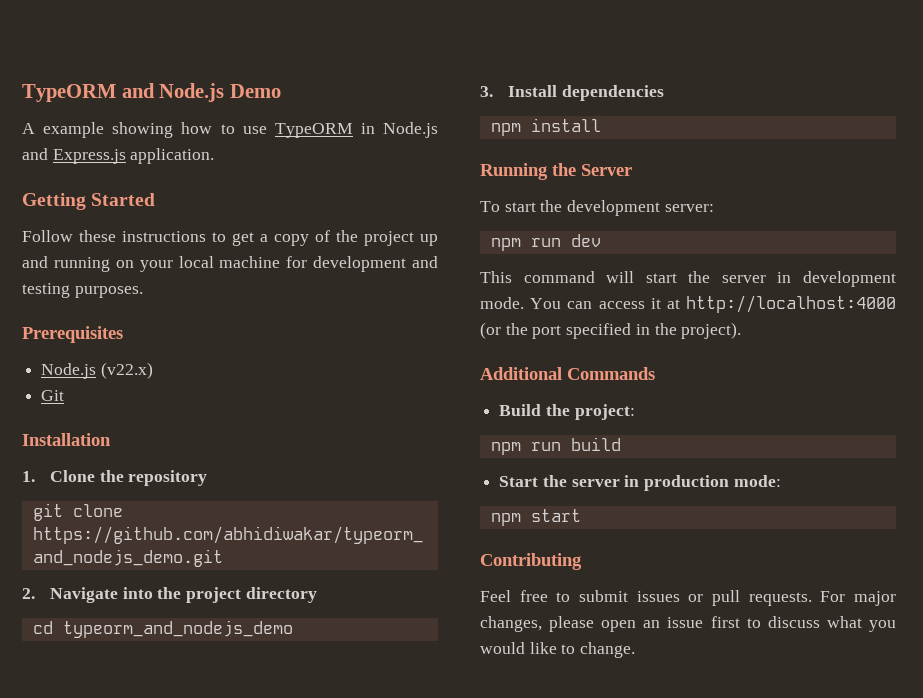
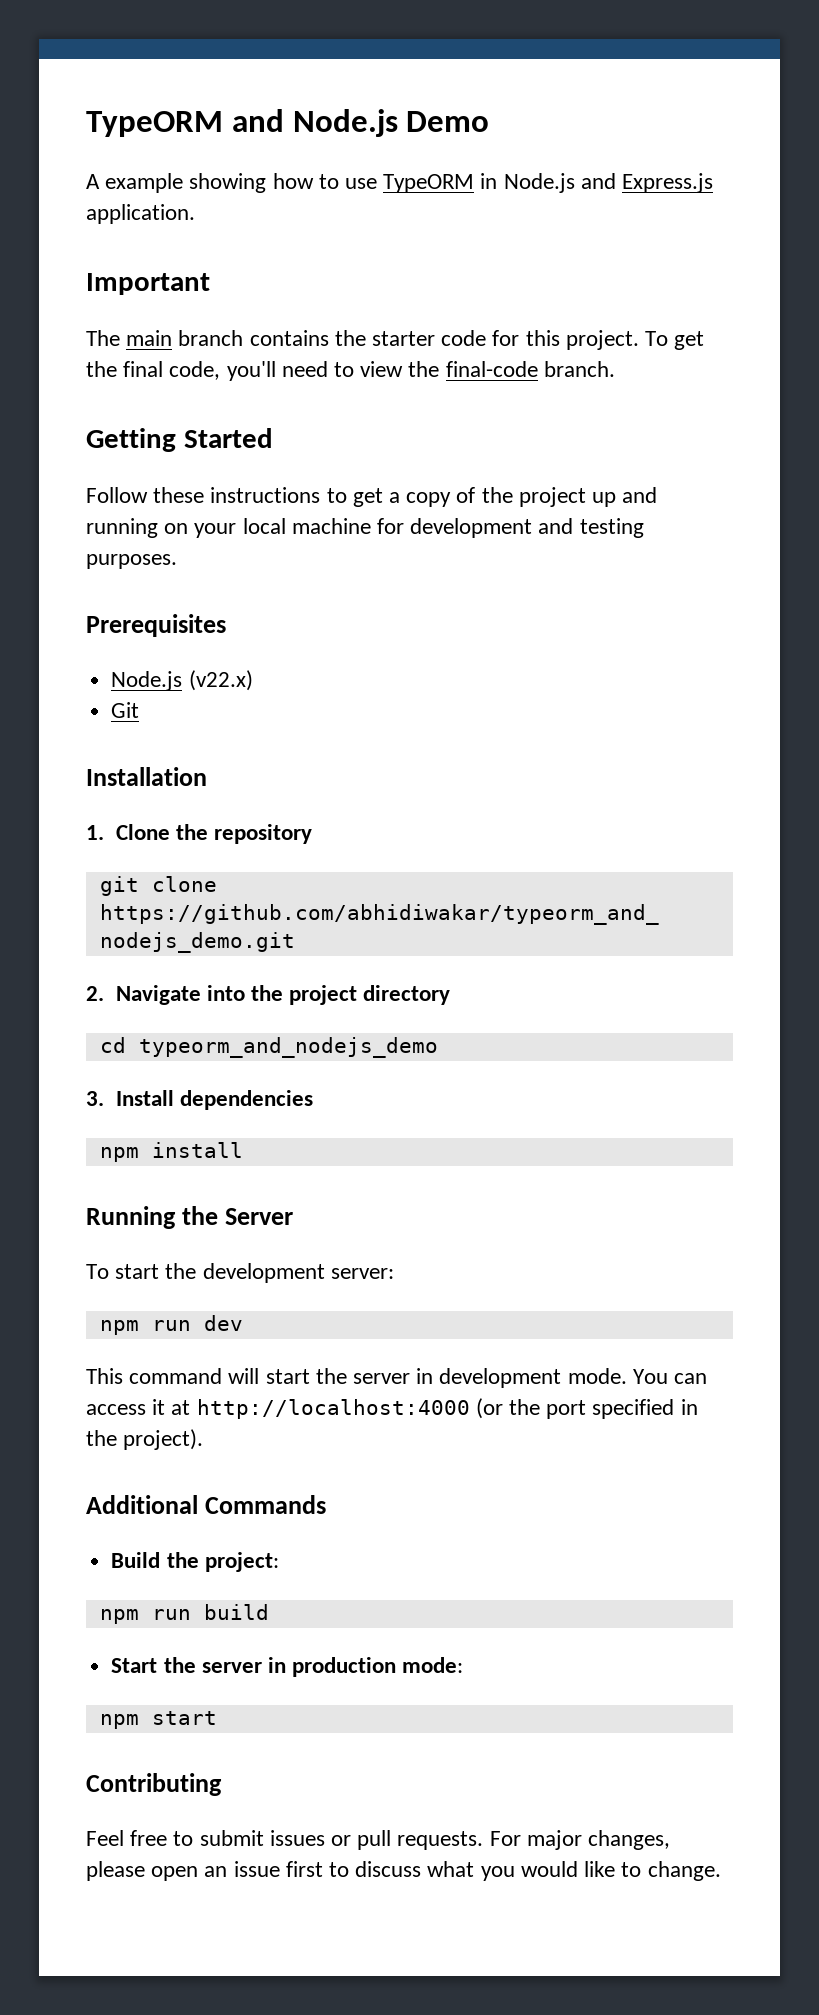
+ Important
+ The main branch contains the starter code for this project. To get the final code, you'll need to view the final-code branch.

